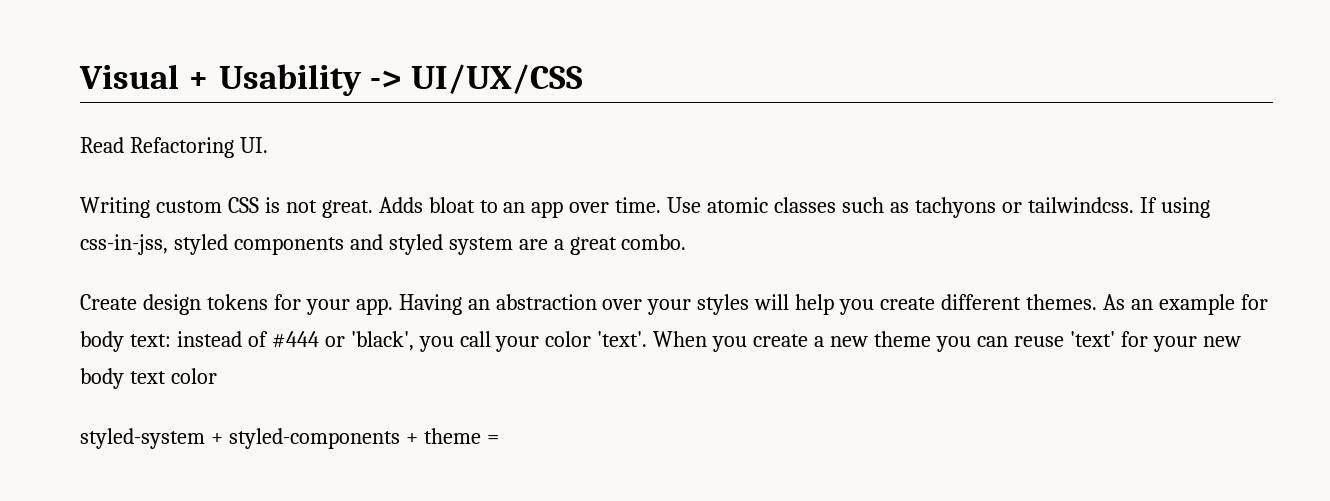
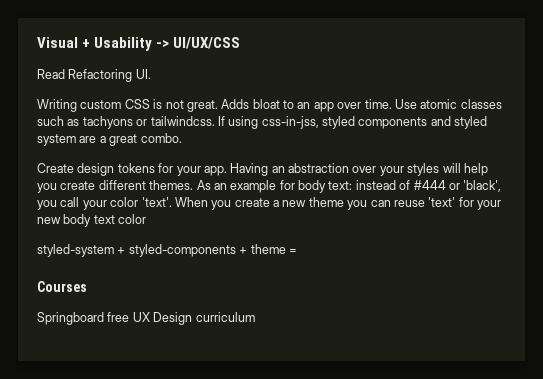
+ Courses
+ Springboard free UX Design curriculum

